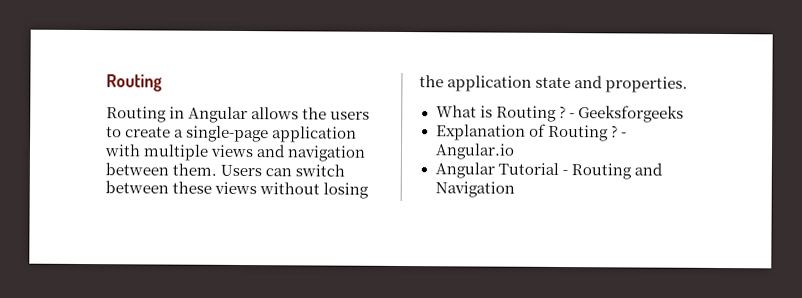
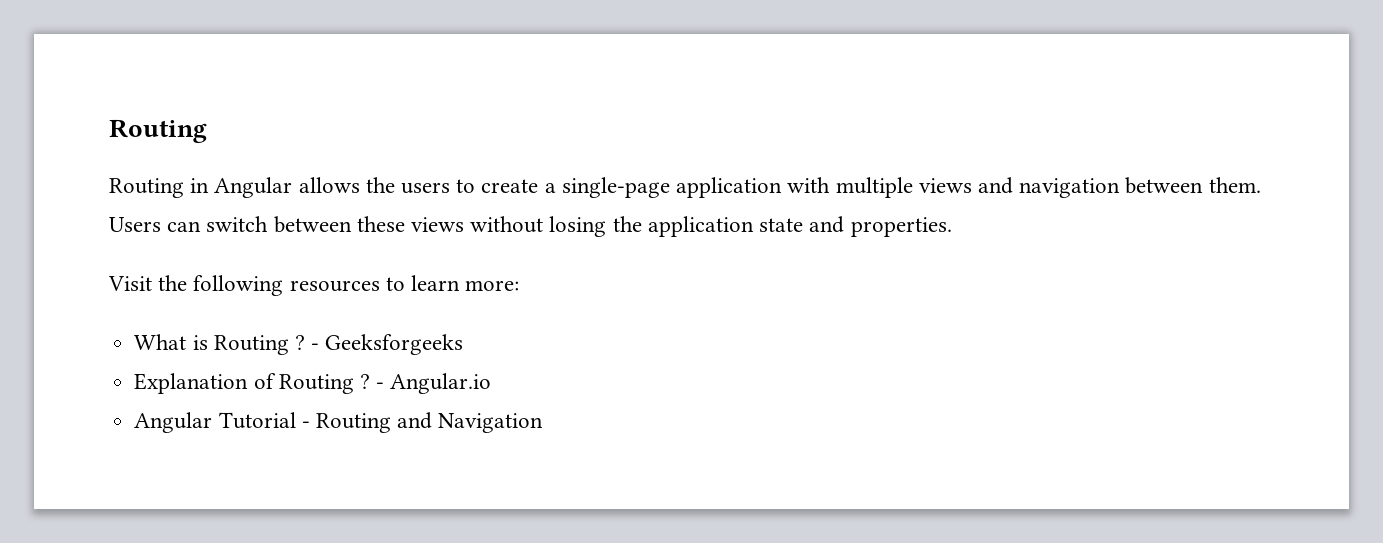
+ Visit the following resources to learn more:

